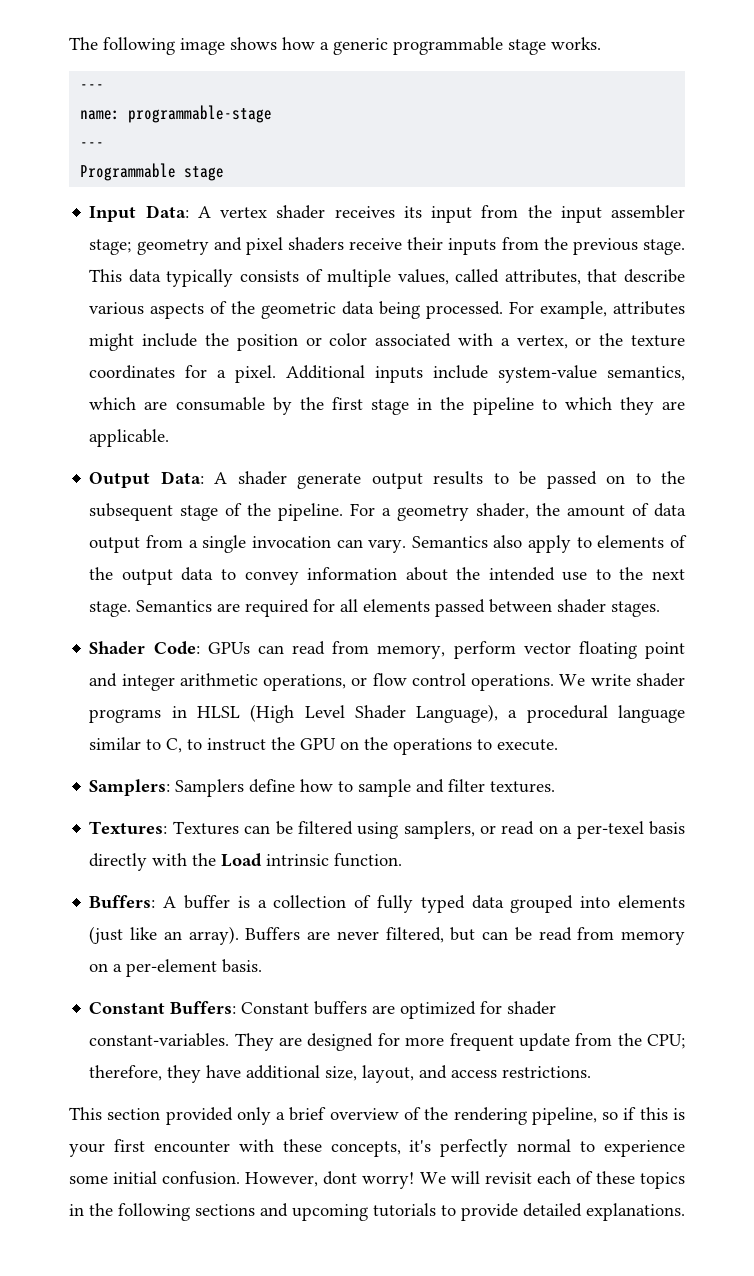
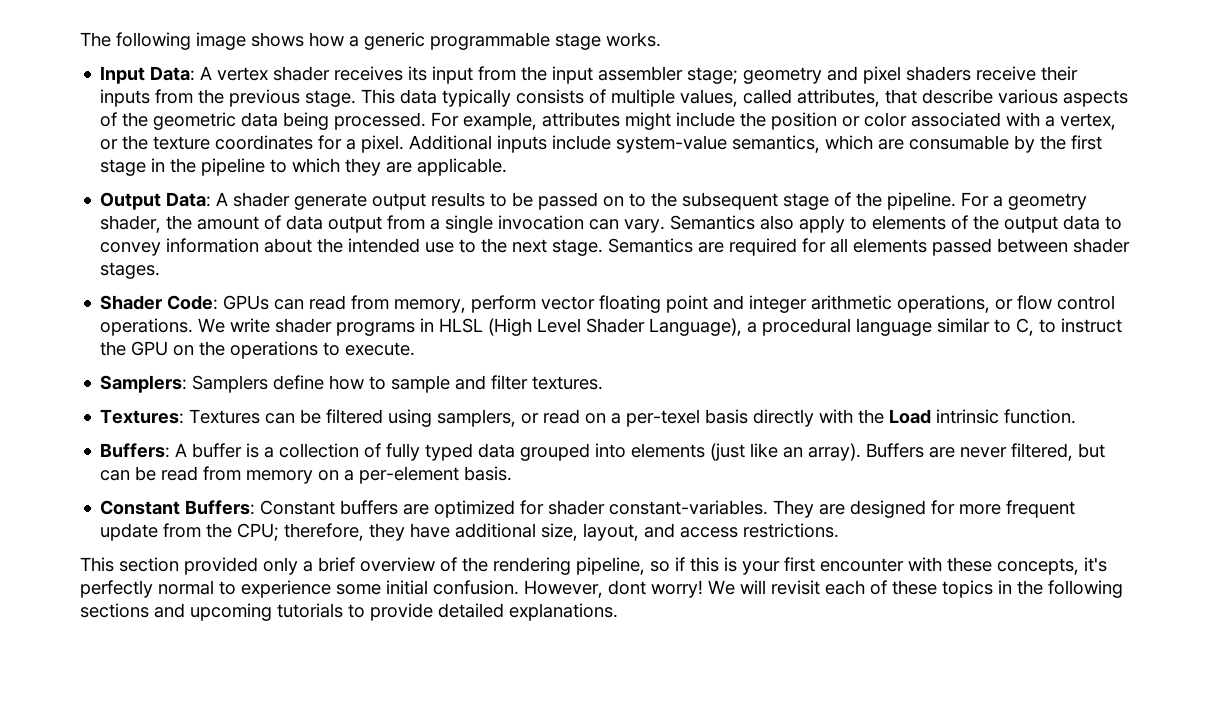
  The following image shows how a generic programmable stage works.
- ---
- name: programmable-stage
- ---
- Programmable stage

